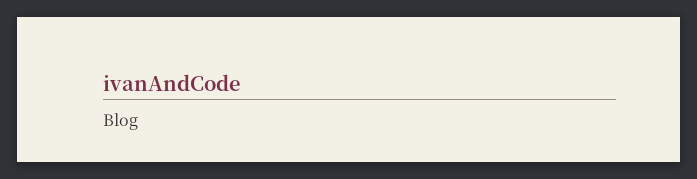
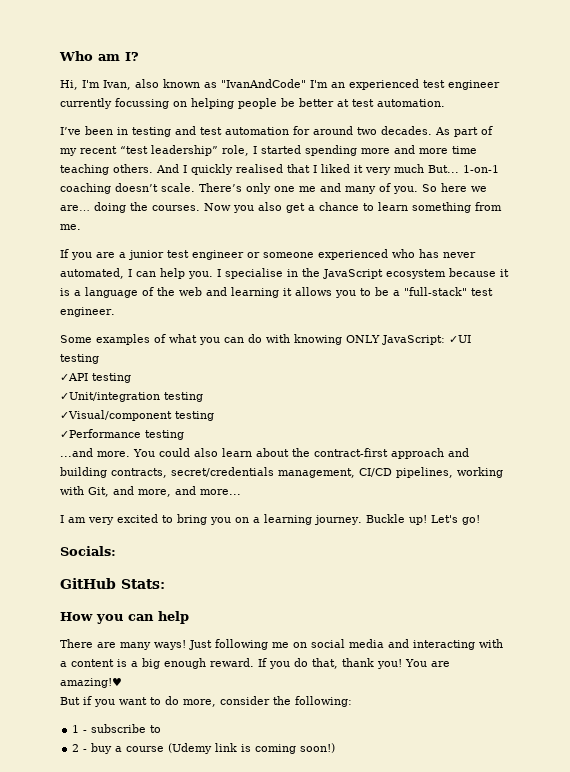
- ivanAndCode
- Blog
+ Who am I?
+ Hi, I'm Ivan, also known as "IvanAndCode" I'm an experienced test engineer currently focussing on helping people be better at test automation.
+ I’ve been in testing and test automation for around two decades. As part of my recent “test leadership” role, I started spending more and more time teaching others. And I quickly realised that I liked it very much But... 1-on-1 coaching doesn’t scale. There’s only one me and many of you. So here we are… doing the courses. Now you also get a chance to learn something from me.
+ If you are a junior test engineer or someone experienced who has never automated, I can help you. I specialise in the JavaScript ecosystem because it is a language of the web and learning it allows you to be a "full-stack" test engineer.
+ Some examples of what you can do with knowing ONLY JavaScript: ✓UI testing
+ ✓API testing
+ ✓Unit/integration testing
+ ✓Visual/component testing
+ ✓Performance testing
+ ...and more. You could also learn about the contract-first approach and building contracts, secret/credentials management, CI/CD pipelines, working with Git, and more, and more...
+ I am very excited to bring you on a learning journey. Buckle up! Let's go!
+ Socials:
+ GitHub Stats:
+ How you can help
+ There are many ways! Just following me on social media and interacting with a content is a big enough reward. If you do that, thank you! You are amazing!♥
+ But if you want to do more, consider the following:
+ 1 - subscribe to
+ 2 - buy a course (Udemy link is coming soon!)

